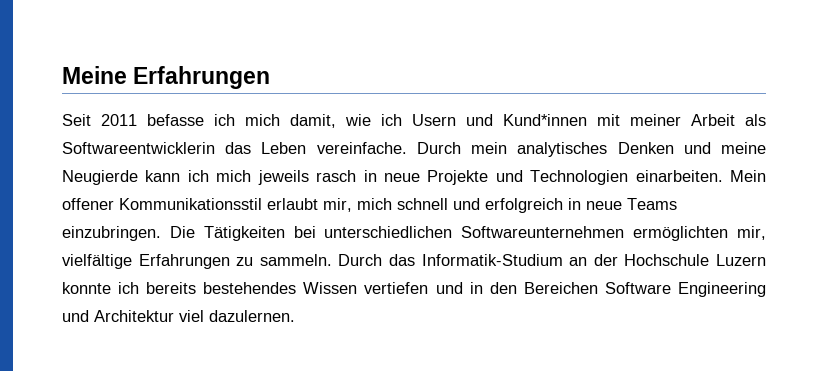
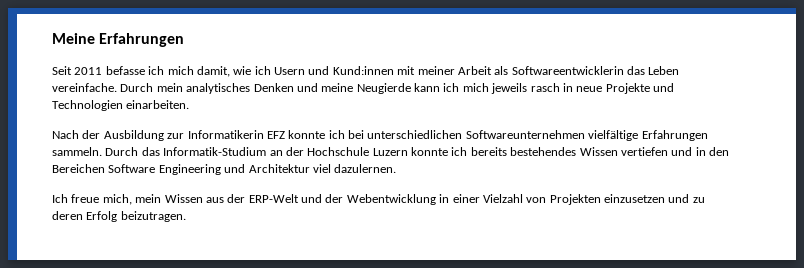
- Seit 2011 befasse ich mich damit, wie ich Usern und Kund*innen mit meiner Arbeit als Softwareentwicklerin das Leben vereinfache.
+ Seit 2011 befasse ich mich damit, wie ich Usern und Kund:innen mit meiner Arbeit als Softwareentwicklerin das Leben vereinfache.
- Durch mein analytisches Denken und meine Neugierde kann ich mich jeweils rasch in neue Projekte und Technologien einarbeiten. Mein offener Kommunikationsstil erlaubt mir, mich schnell und erfolgreich in neue Teams einzubringen. Die Tätigkeiten bei unterschiedlichen Softwareunternehmen ermöglichten mir, vielfältige Erfahrungen zu sammeln.
+ Durch mein analytisches Denken und meine Neugierde kann ich mich jeweils rasch in neue Projekte und Technologien einarbeiten.
+ Nach der Ausbildung zur Informatikerin EFZ konnte ich bei unterschiedlichen Softwareunternehmen vielfältige Erfahrungen sammeln.
+ Ich freue mich, mein Wissen aus der ERP-Welt und der Webentwicklung in einer Vielzahl von Projekten einzusetzen und zu deren Erfolg beizutragen.

